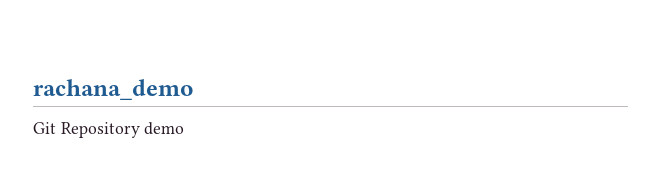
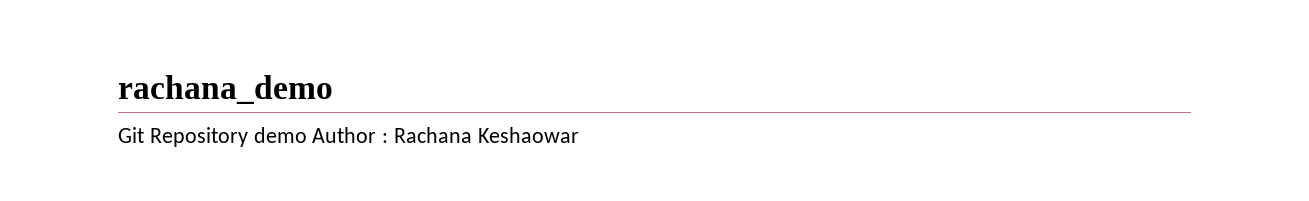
- Git Repository demo
+ Git Repository demo Author : Rachana Keshaowar

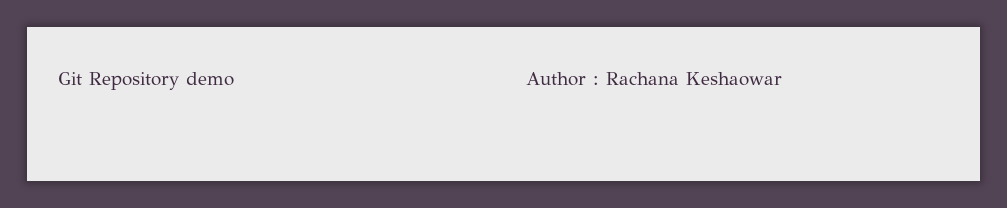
- rachana_demo
- Git Repository demo Author : Rachana Keshaowar
+ Git Repository demo
+ Author : Rachana Keshaowar

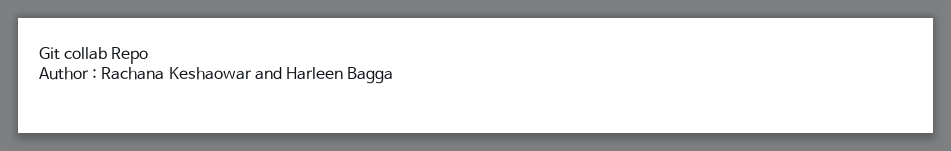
- Git Repository demo
+ Git collab Repo
- Author : Rachana Keshaowar
+ Author : Rachana Keshaowar and Harleen Bagga

